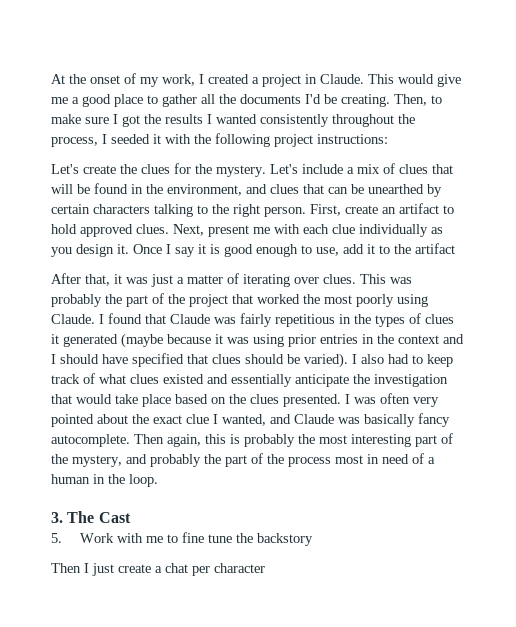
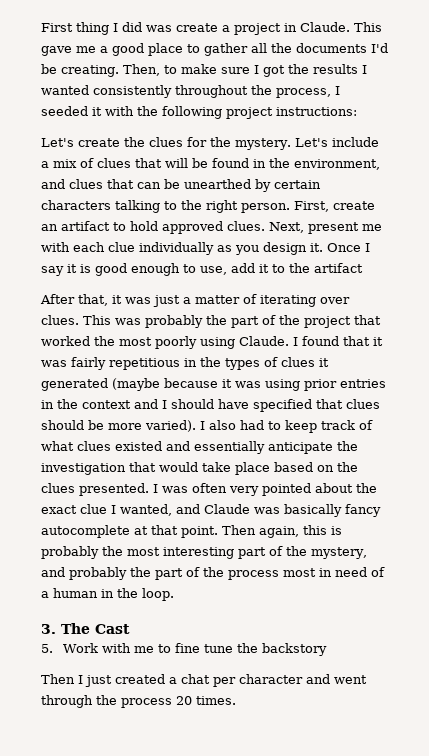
- At the onset of my work, I created a project in Claude.
+ First thing I did was create a project in Claude.
- This would give me a good place to gather all the documents I'd be creating.
+ This gave me a good place to gather all the documents I'd be creating.
- I found that Claude was fairly repetitious in the types of clues it generated (maybe because it was using prior entries in the context and I should have specified that clues should be varied).
+ I found that it was fairly repetitious in the types of clues it generated (maybe because it was using prior entries in the context and I should have specified that clues should be more varied).
- I was often very pointed about the exact clue I wanted, and Claude was basically fancy autocomplete.
+ I was often very pointed about the exact clue I wanted, and Claude was basically fancy autocomplete at that point.
- Then I just create a chat per character
+ Then I just created a chat per character and went through the process 20 times.

